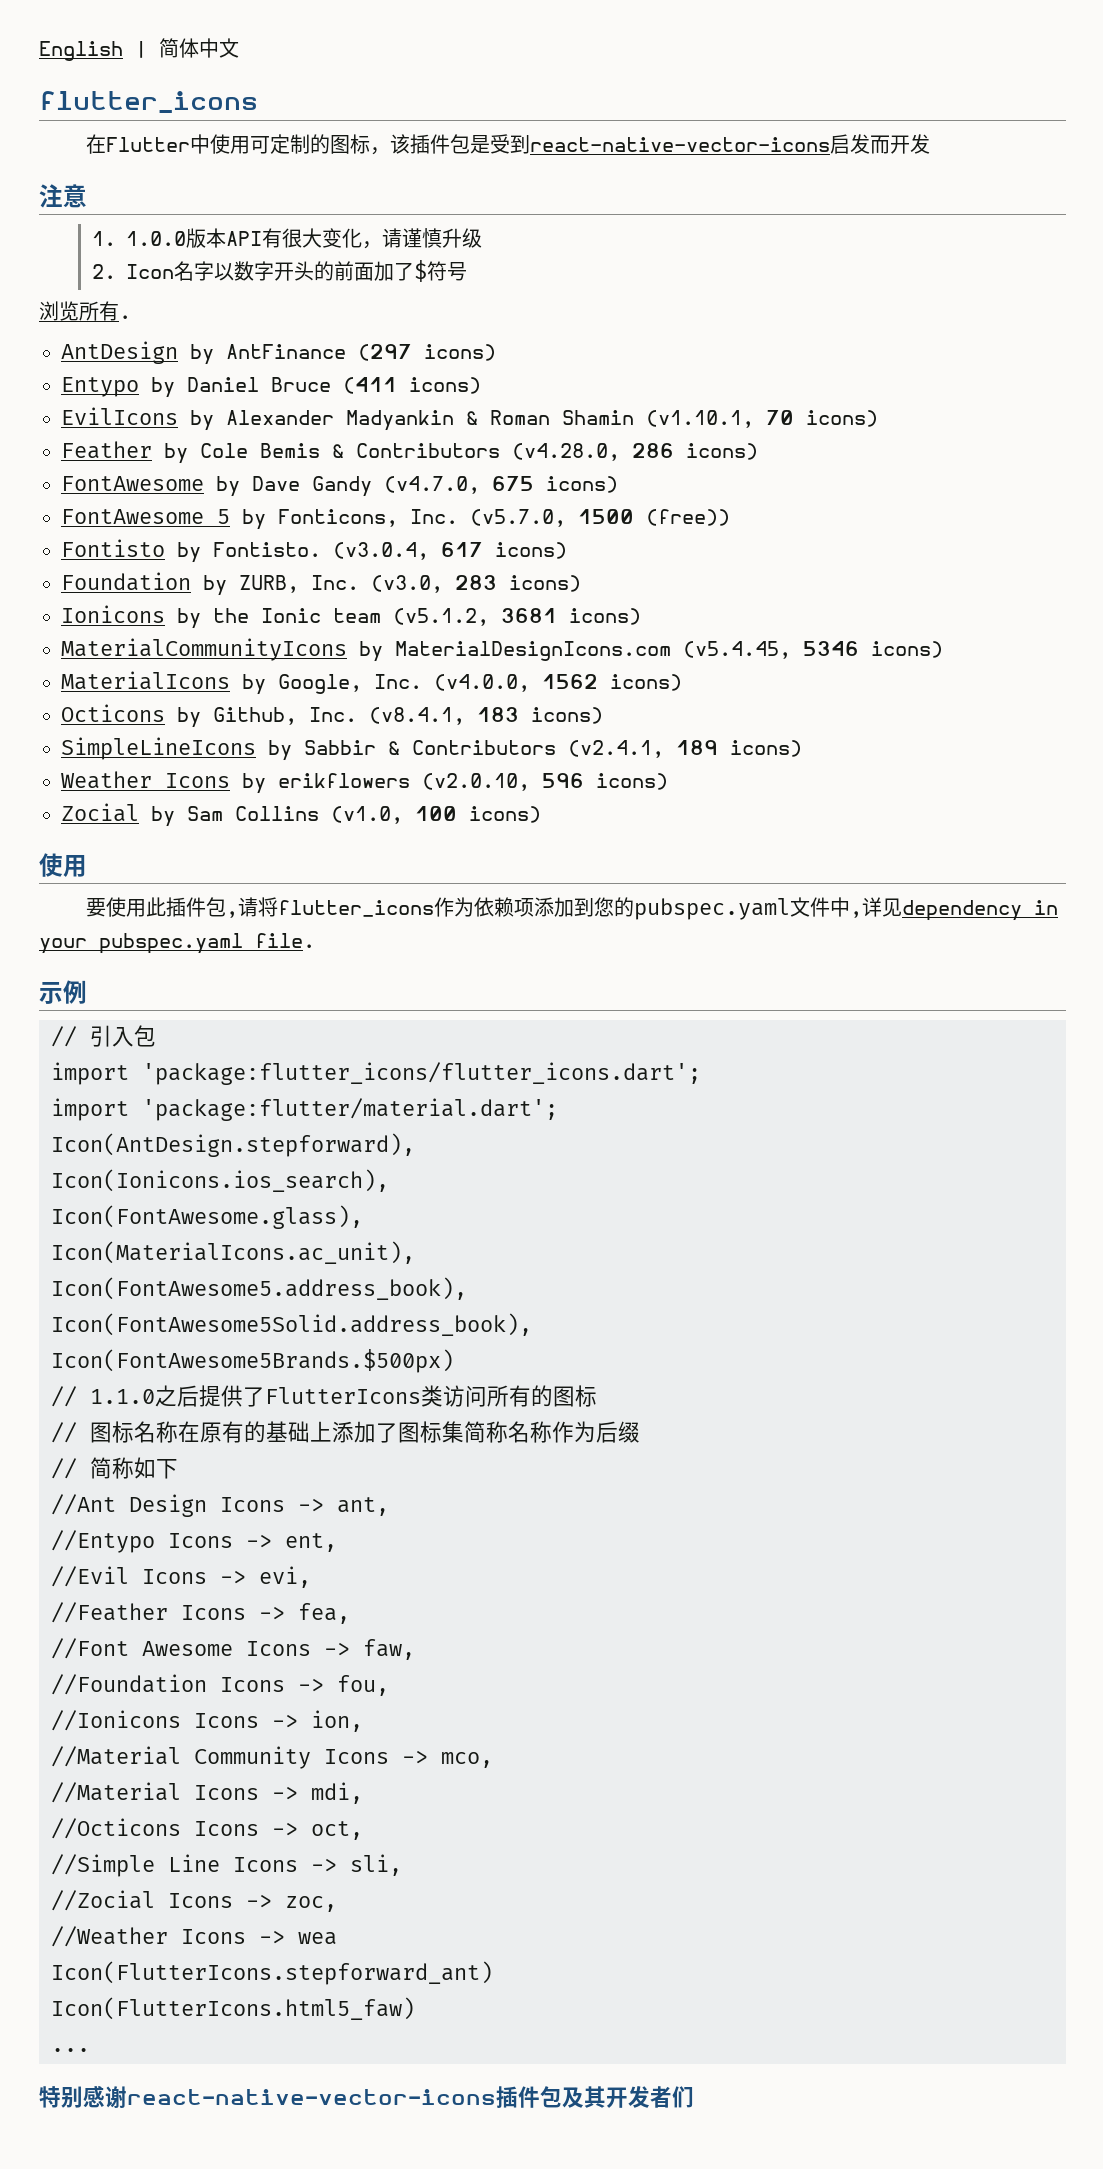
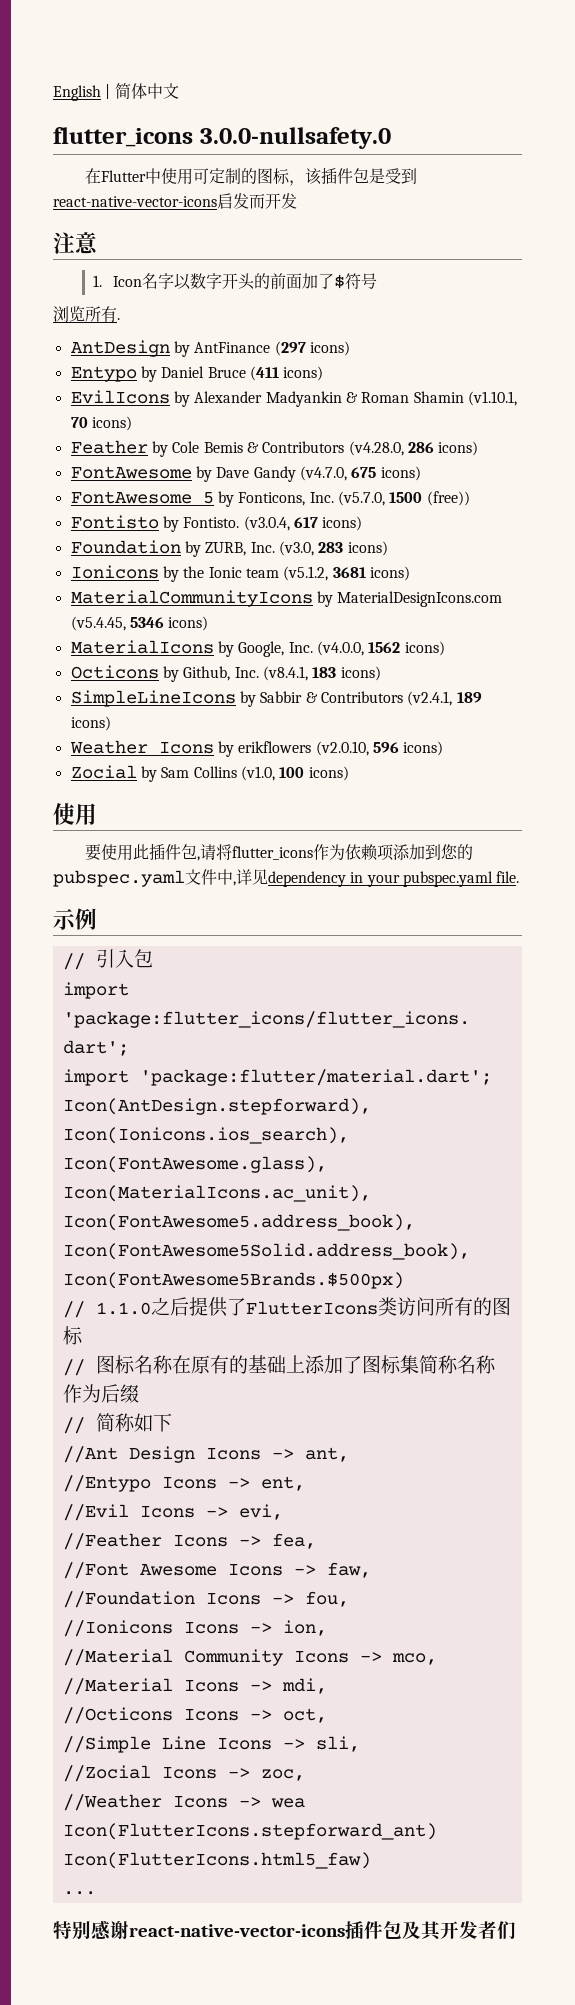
  English | 简体中文
- flutter_icons
+ flutter_icons 3.0.0-nullsafety.0
- 1. 1.0.0版本API有很大变化，请谨慎升级
- 2. Icon名字以数字开头的前面加了$符号
+ 1. Icon名字以数字开头的前面加了$符号

